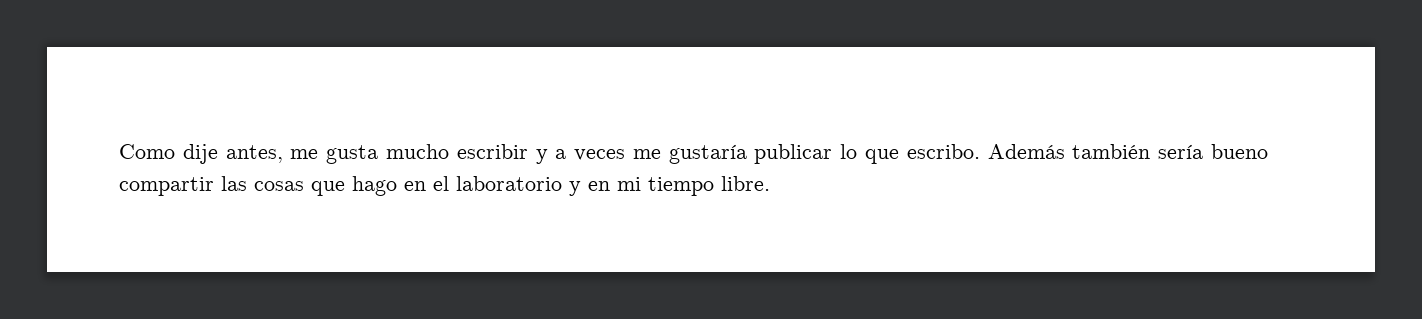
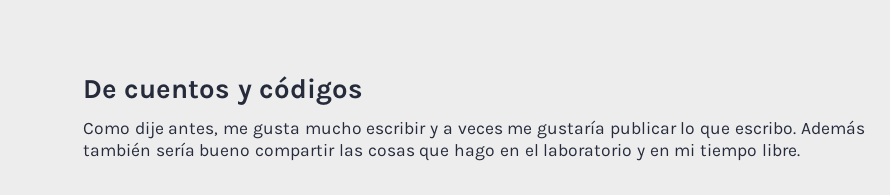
+ De cuentos y códigos

